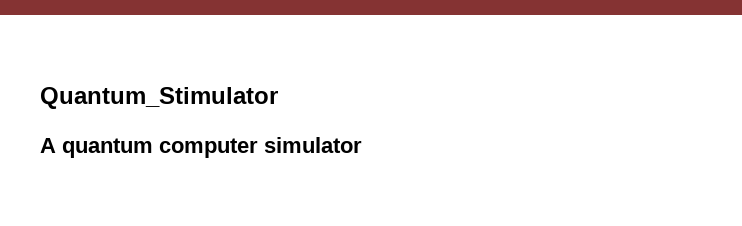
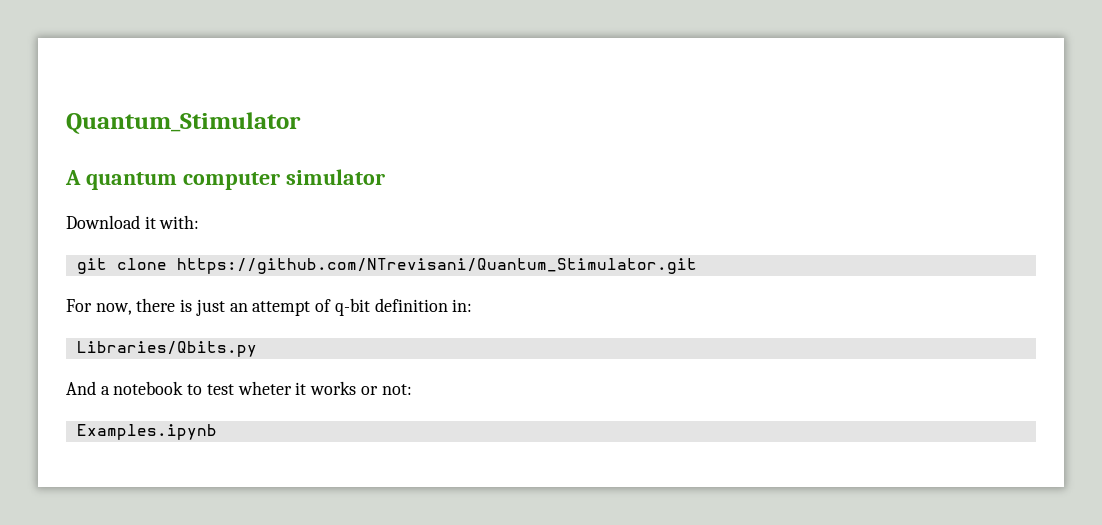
+ Download it with:
+ git clone https://github.com/NTrevisani/Quantum_Stimulator.git
+ For now, there is just an attempt of q-bit definition in:
+ Libraries/Qbits.py
+ And a notebook to test wheter it works or not:
+ Examples.ipynb

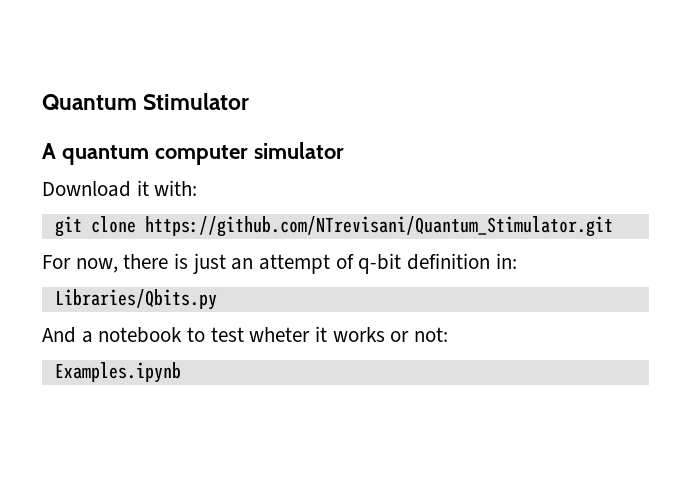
- Quantum_Stimulator
+ Quantum Stimulator

